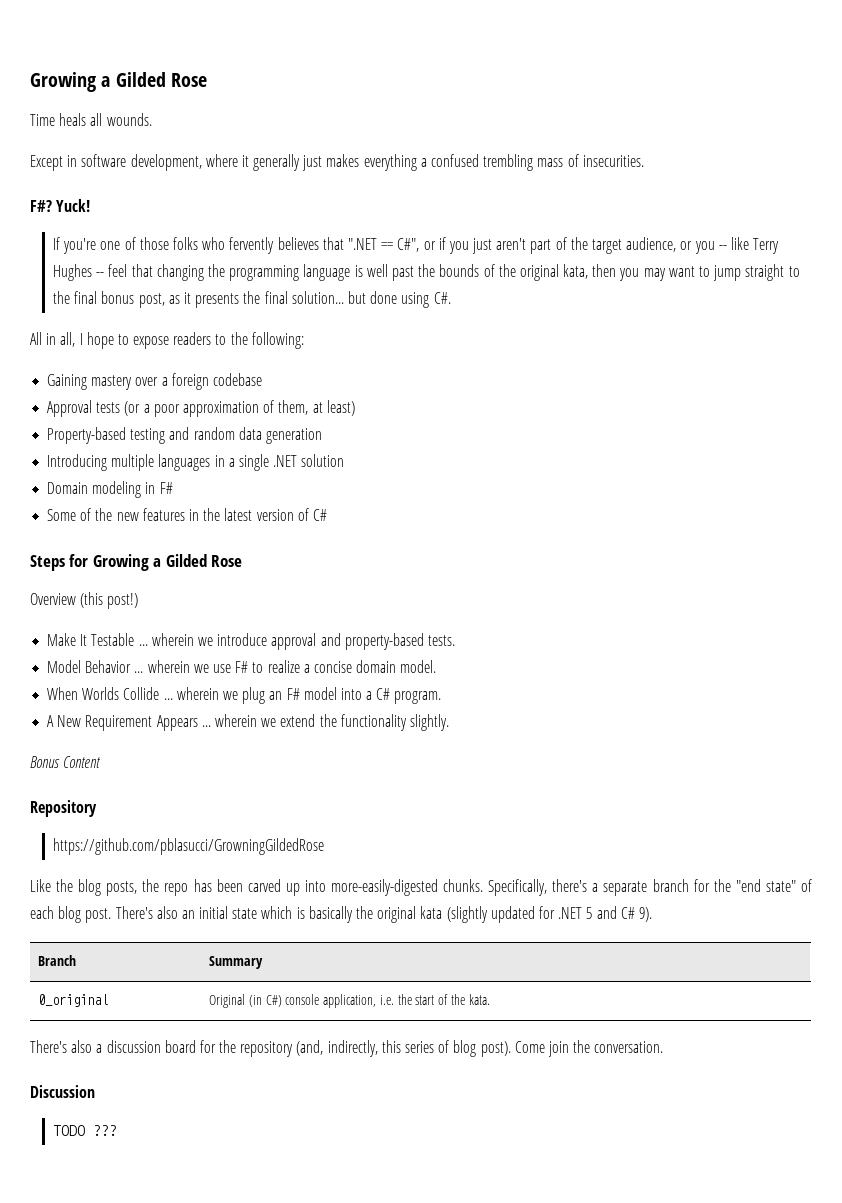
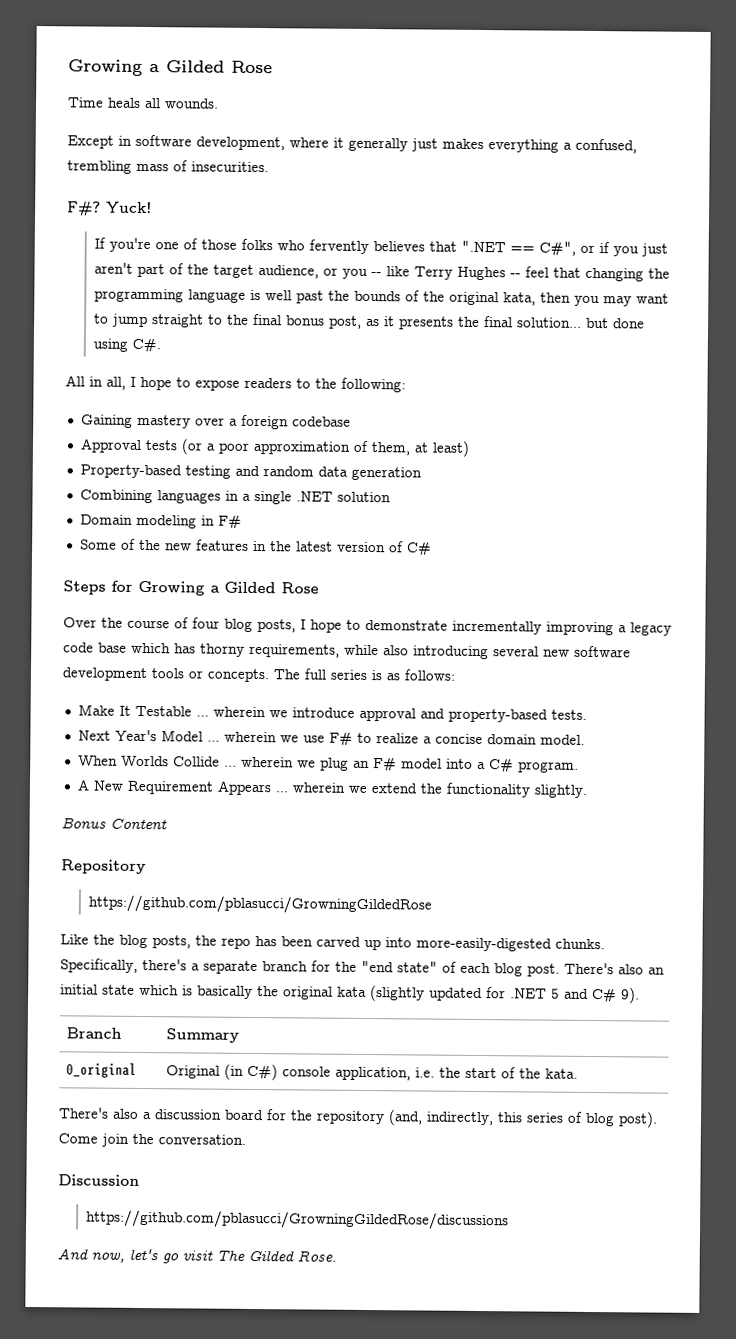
- Except in software development, where it generally just makes everything a confused trembling mass of insecurities.
+ Except in software development, where it generally just makes everything a confused, trembling mass of insecurities.
- Introducing multiple languages in a single .NET solution
+ Combining languages in a single .NET solution
- Overview (this post!)
+ Over the course of four blog posts, I hope to demonstrate incrementally improving a legacy code base which has thorny requirements, while also introducing several new software development tools or concepts. The full series is as follows:
- Model Behavior ... wherein we use F# to realize a concise domain model.
+ Next Year's Model ... wherein we use F# to realize a concise domain model.
- TODO ???
+ https://github.com/pblasucci/GrowningGildedRose/discussions
+ And now, let's go visit The Gilded Rose.

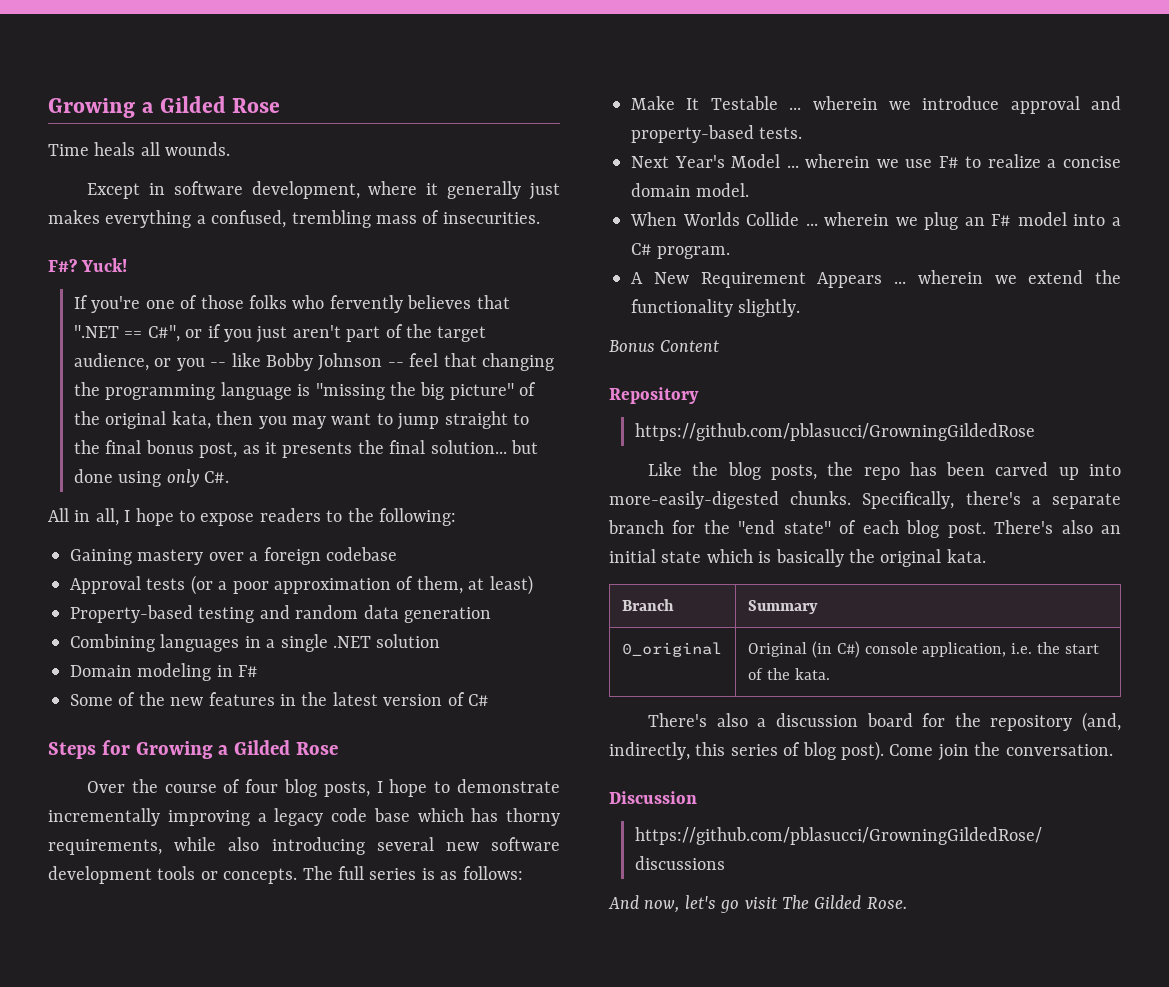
- If you're one of those folks who fervently believes that ".NET == C#", or if you just aren't part of the target audience, or you -- like Terry Hughes -- feel that changing the programming language is well past the bounds of the original kata, then you may want to jump straight to the final bonus post, as it presents the final solution... but done using C#.
+ If you're one of those folks who fervently believes that ".NET == C#", or if you just aren't part of the target audience, or you -- like Bobby Johnson -- feel that changing the programming language is "missing the big picture" of the original kata, then you may want to jump straight to the final bonus post, as it presents the final solution... but done using only C#.
- There's also an initial state which is basically the original kata (slightly updated for .NET 5 and C# 9).
+ There's also an initial state which is basically the original kata.

